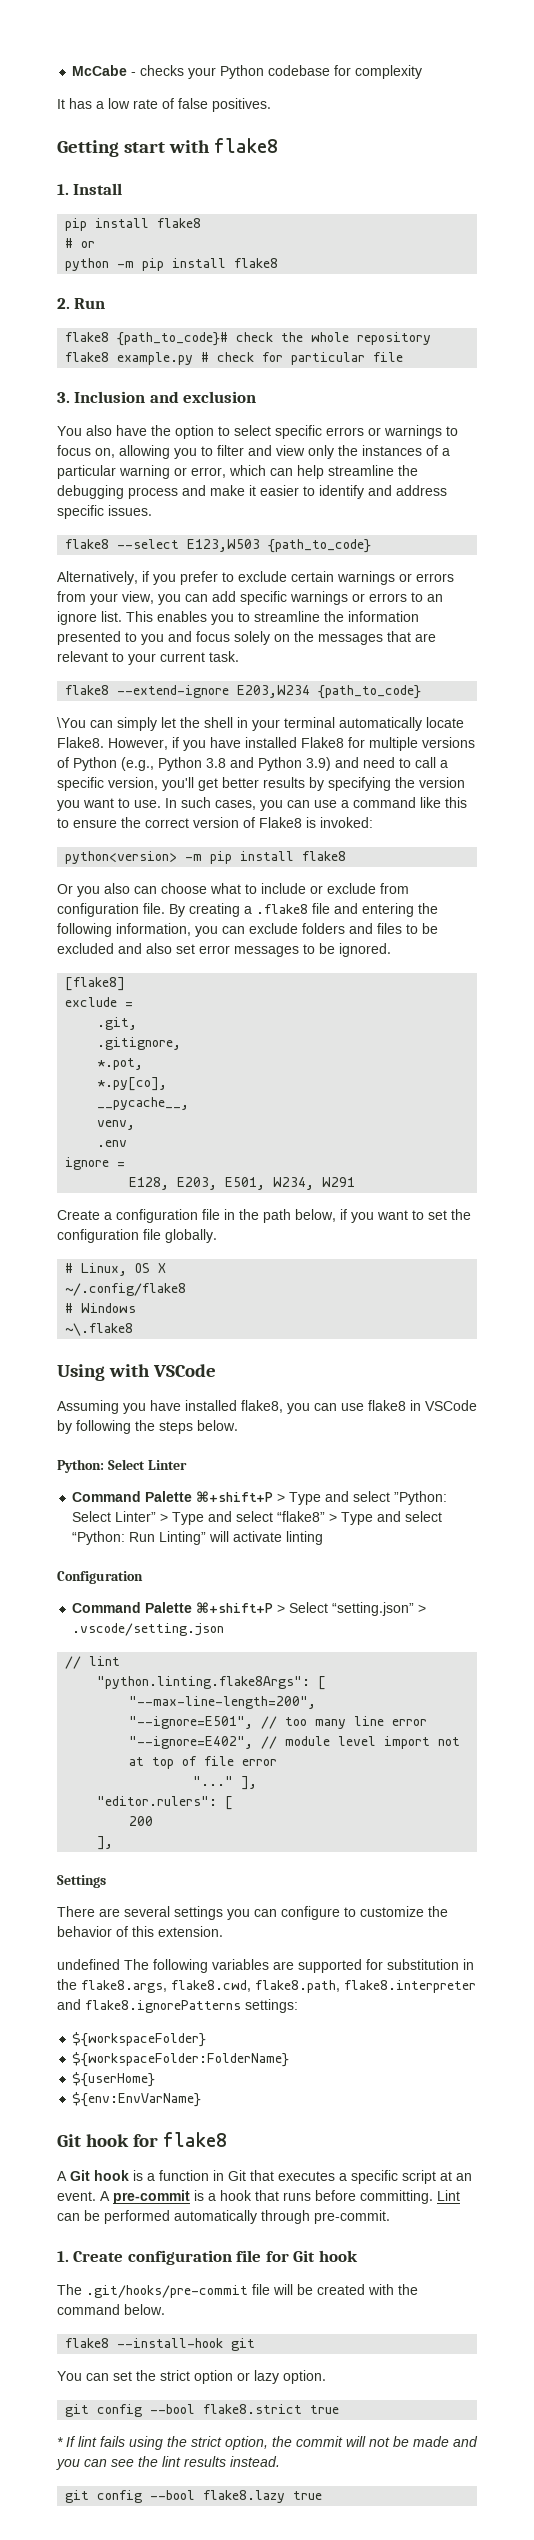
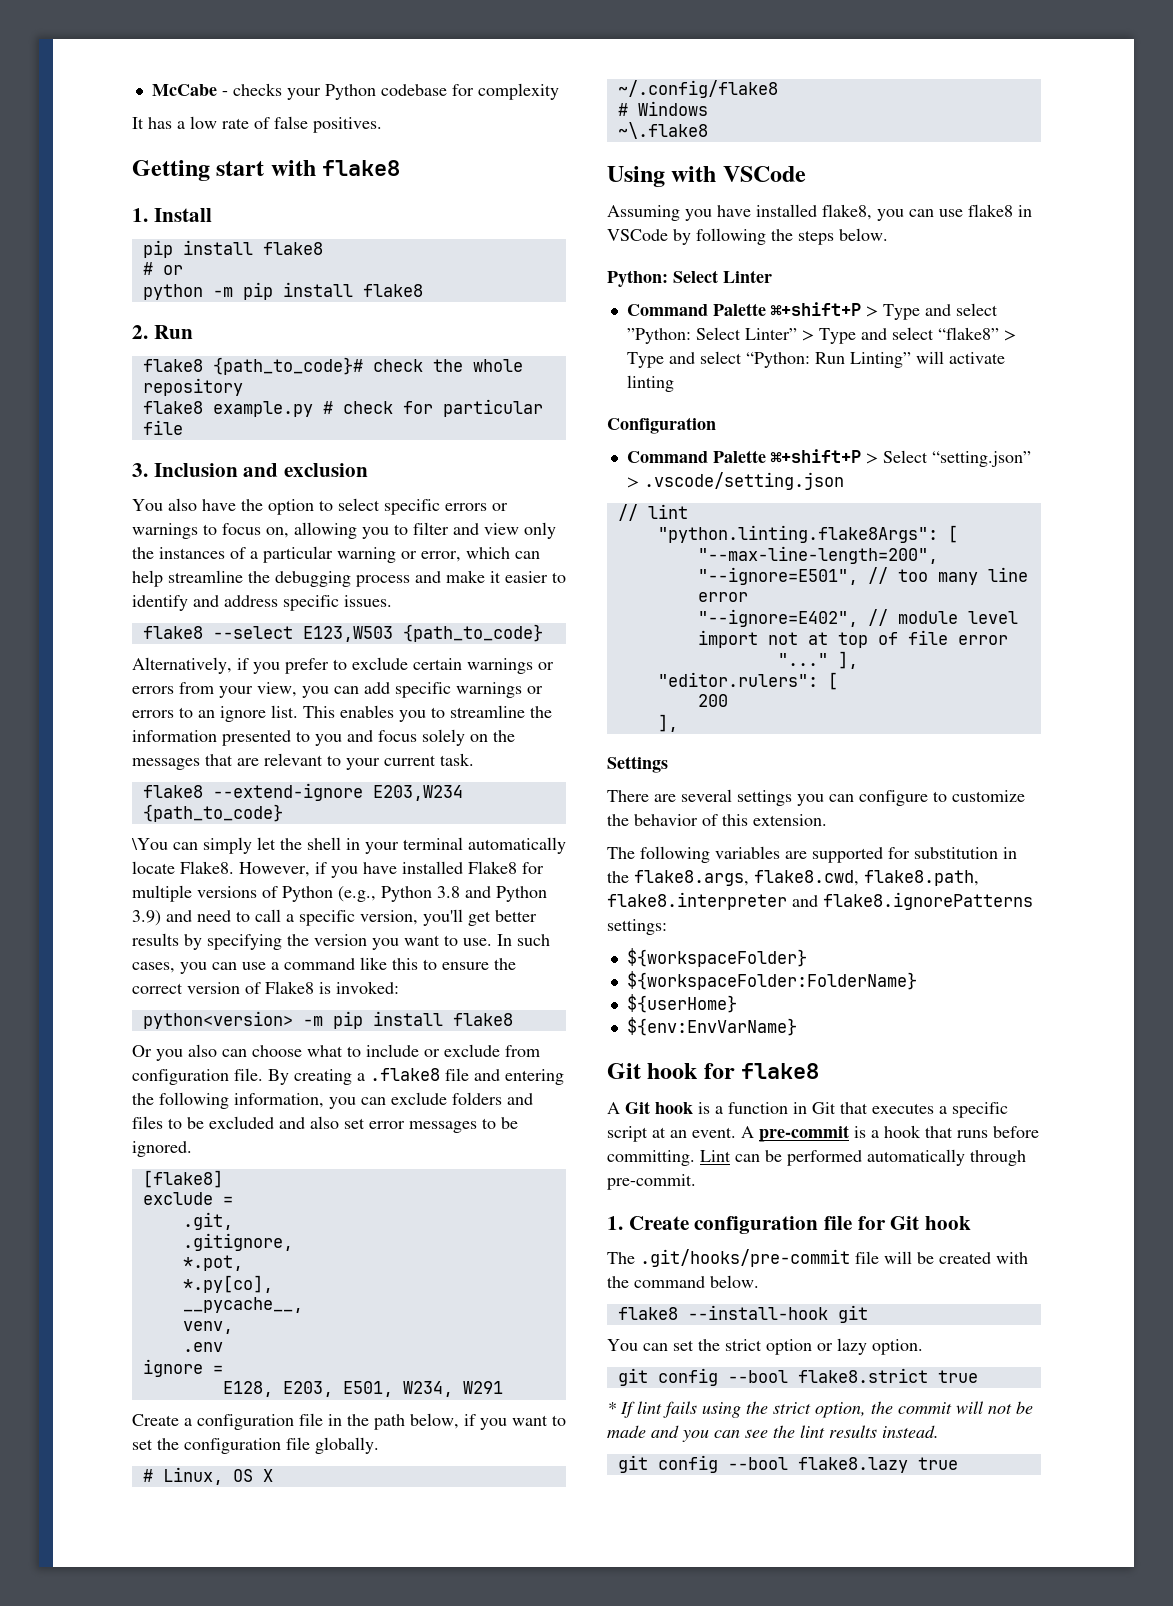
- undefined The following variables are supported for substitution in the flake8.args, flake8.cwd, flake8.path, flake8.interpreter and flake8.ignorePatterns settings:
+ The following variables are supported for substitution in the flake8.args, flake8.cwd, flake8.path, flake8.interpreter and flake8.ignorePatterns settings:

